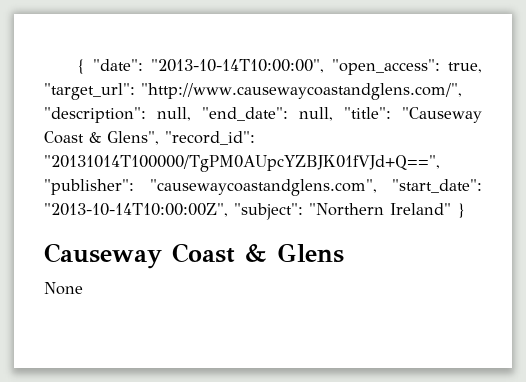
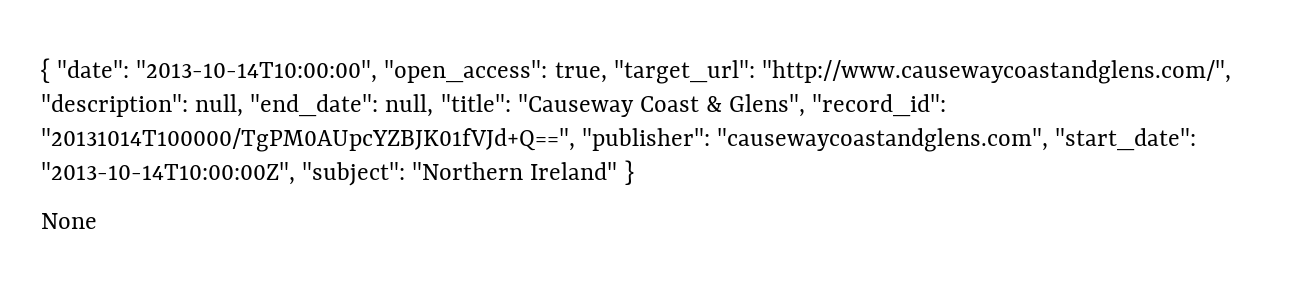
- Causeway Coast & Glens

